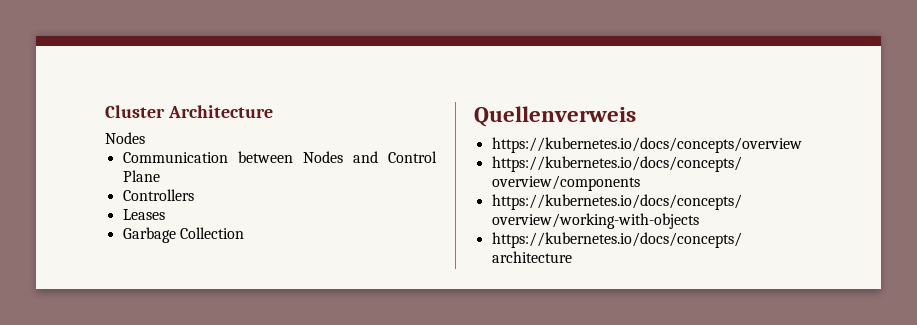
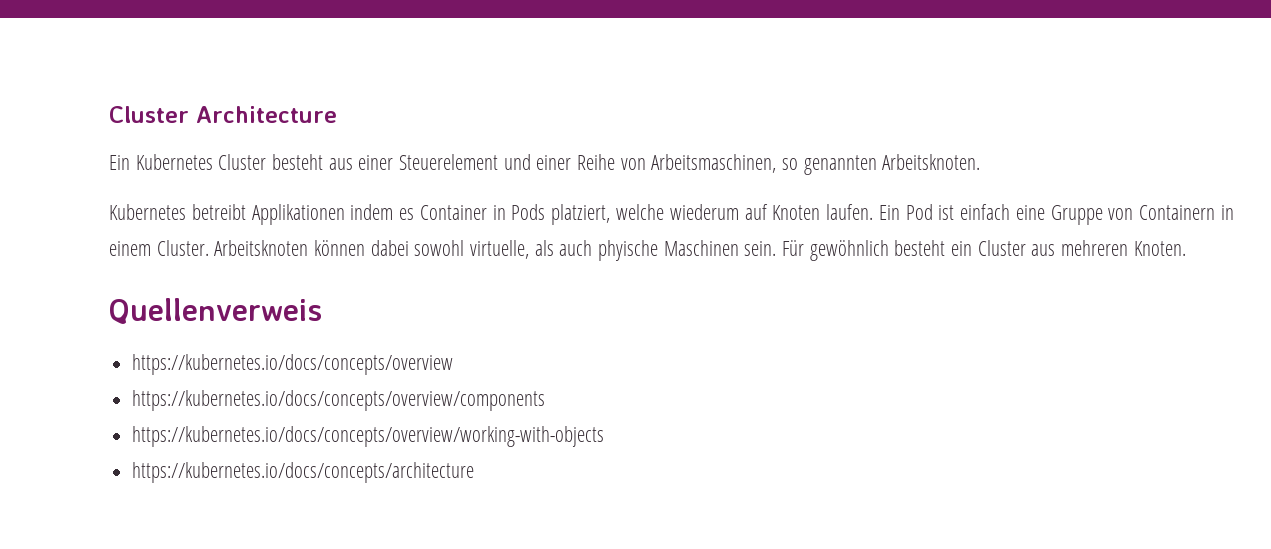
  Cluster Architecture
- Nodes
- Communication between Nodes and Control Plane
- Controllers
- Leases
- Garbage Collection
+ Ein Kubernetes Cluster besteht aus einer Steuerelement und einer Reihe von Arbeitsmaschinen, so genannten Arbeitsknoten.
+ Kubernetes betreibt Applikationen indem es Container in Pods platziert, welche wiederum auf Knoten laufen. Ein Pod ist einfach eine Gruppe von Containern in einem Cluster. Arbeitsknoten können dabei sowohl virtuelle, als auch phyische Maschinen sein. Für gewöhnlich besteht ein Cluster aus mehreren Knoten.

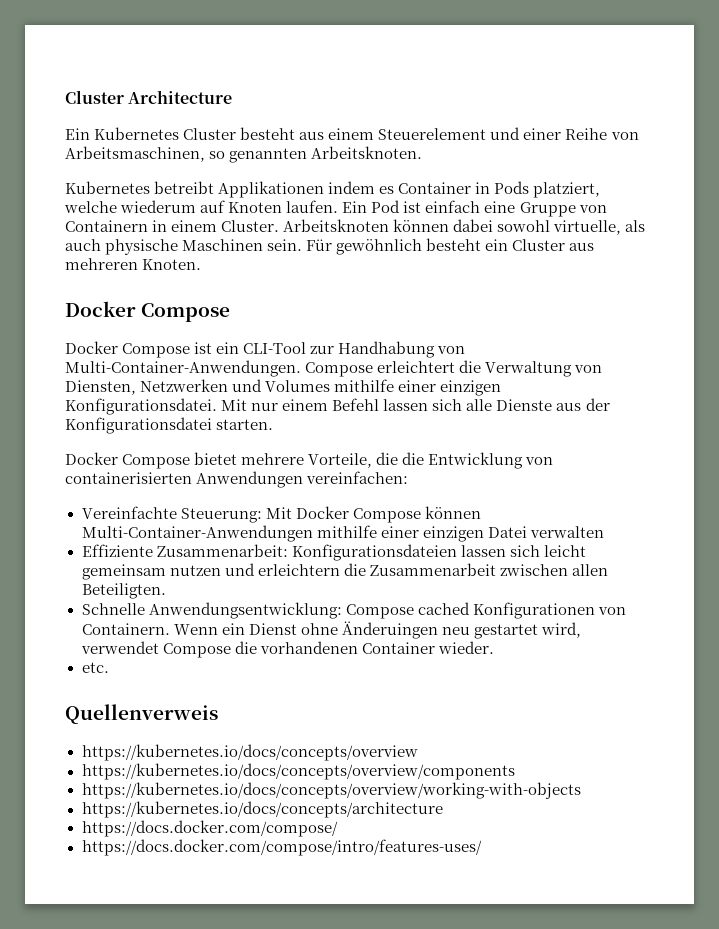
- Ein Kubernetes Cluster besteht aus einer Steuerelement und einer Reihe von Arbeitsmaschinen, so genannten Arbeitsknoten.
+ Ein Kubernetes Cluster besteht aus einem Steuerelement und einer Reihe von Arbeitsmaschinen, so genannten Arbeitsknoten.
- Arbeitsknoten können dabei sowohl virtuelle, als auch phyische Maschinen sein.
+ Arbeitsknoten können dabei sowohl virtuelle, als auch physische Maschinen sein.
  Für gewöhnlich besteht ein Cluster aus mehreren Knoten.
+ Docker Compose
+ Docker Compose ist ein CLI-Tool zur Handhabung von Multi-Container-Anwendungen. Compose erleichtert die Verwaltung von Diensten, Netzwerken und Volumes mithilfe einer einzigen Konfigurationsdatei. Mit nur einem Befehl lassen sich alle Dienste aus der Konfigurationsdatei starten.
+ Docker Compose bietet mehrere Vorteile, die die Entwicklung von containerisierten Anwendungen vereinfachen:
+ Vereinfachte Steuerung: Mit Docker Compose können Multi-Container-Anwendungen mithilfe einer einzigen Datei verwalten
+ Effiziente Zusammenarbeit: Konfigurationsdateien lassen sich leicht gemeinsam nutzen und erleichtern die Zusammenarbeit zwischen allen Beteiligten.
+ Schnelle Anwendungsentwicklung: Compose cached Konfigurationen von Containern. Wenn ein Dienst ohne Änderuingen neu gestartet wird, verwendet Compose die vorhandenen Container wieder.
+ etc.
+ https://docs.docker.com/compose/
+ https://docs.docker.com/compose/intro/features-uses/

